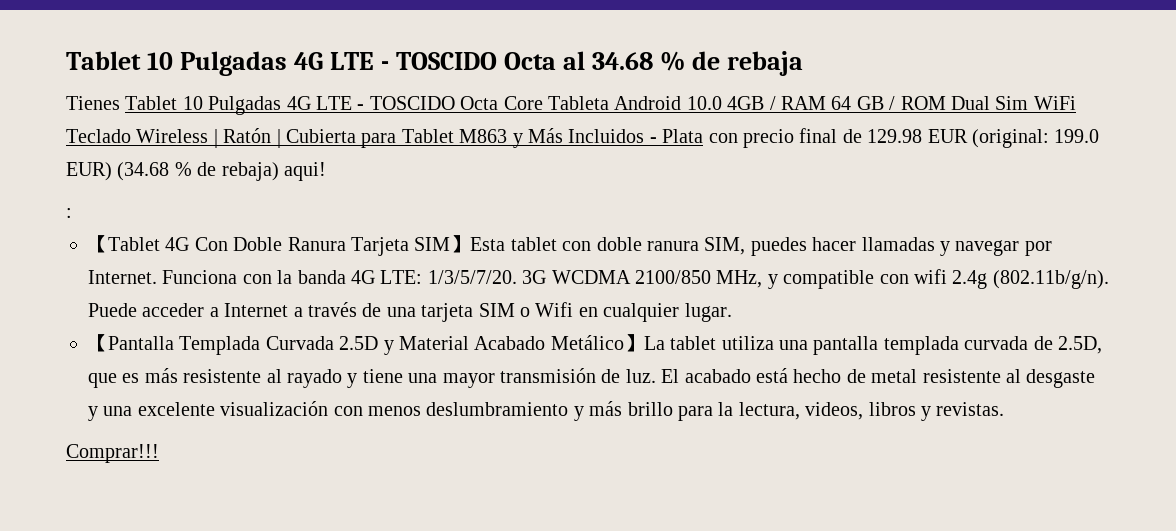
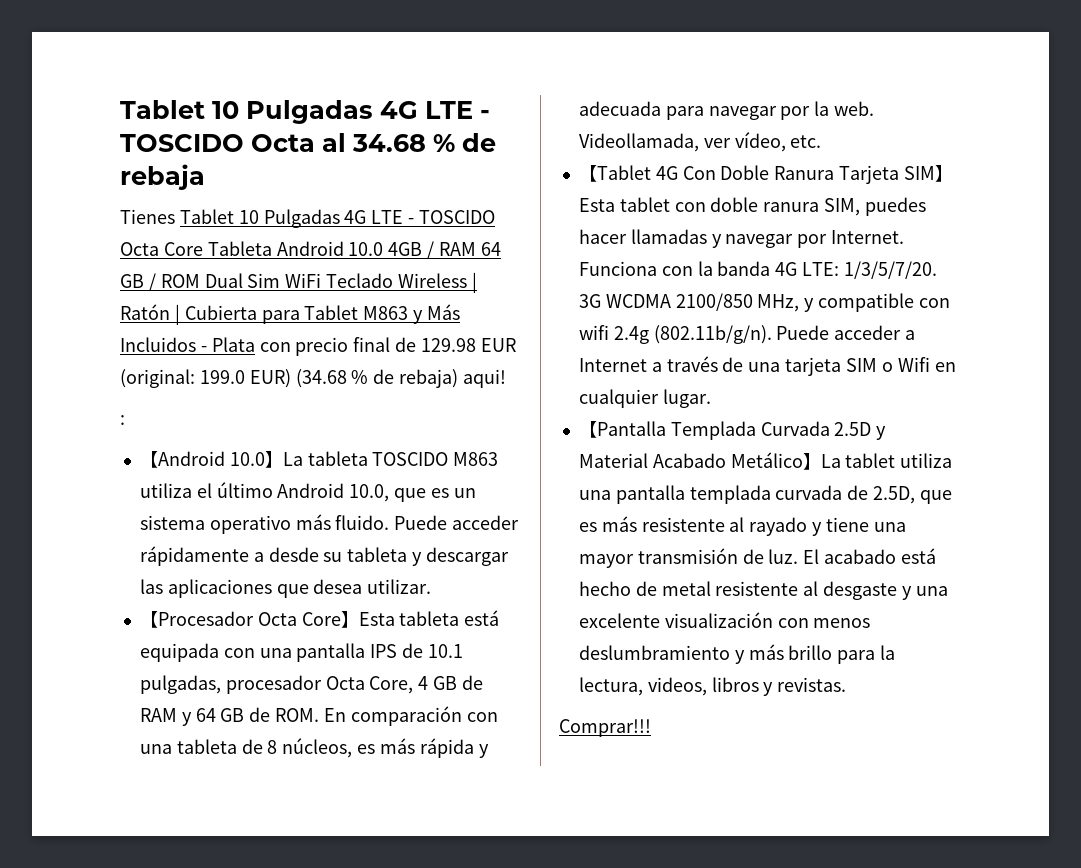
+ 【Android 10.0】La tableta TOSCIDO M863 utiliza el último Android 10.0, que es un sistema operativo más fluido. Puede acceder rápidamente a desde su tableta y descargar las aplicaciones que desea utilizar.
+ 【Procesador Octa Core】Esta tableta está equipada con una pantalla IPS de 10.1 pulgadas, procesador Octa Core, 4 GB de RAM y 64 GB de ROM. En comparación con una tableta de 8 núcleos, es más rápida y adecuada para navegar por la web. Videollamada, ver vídeo, etc.

